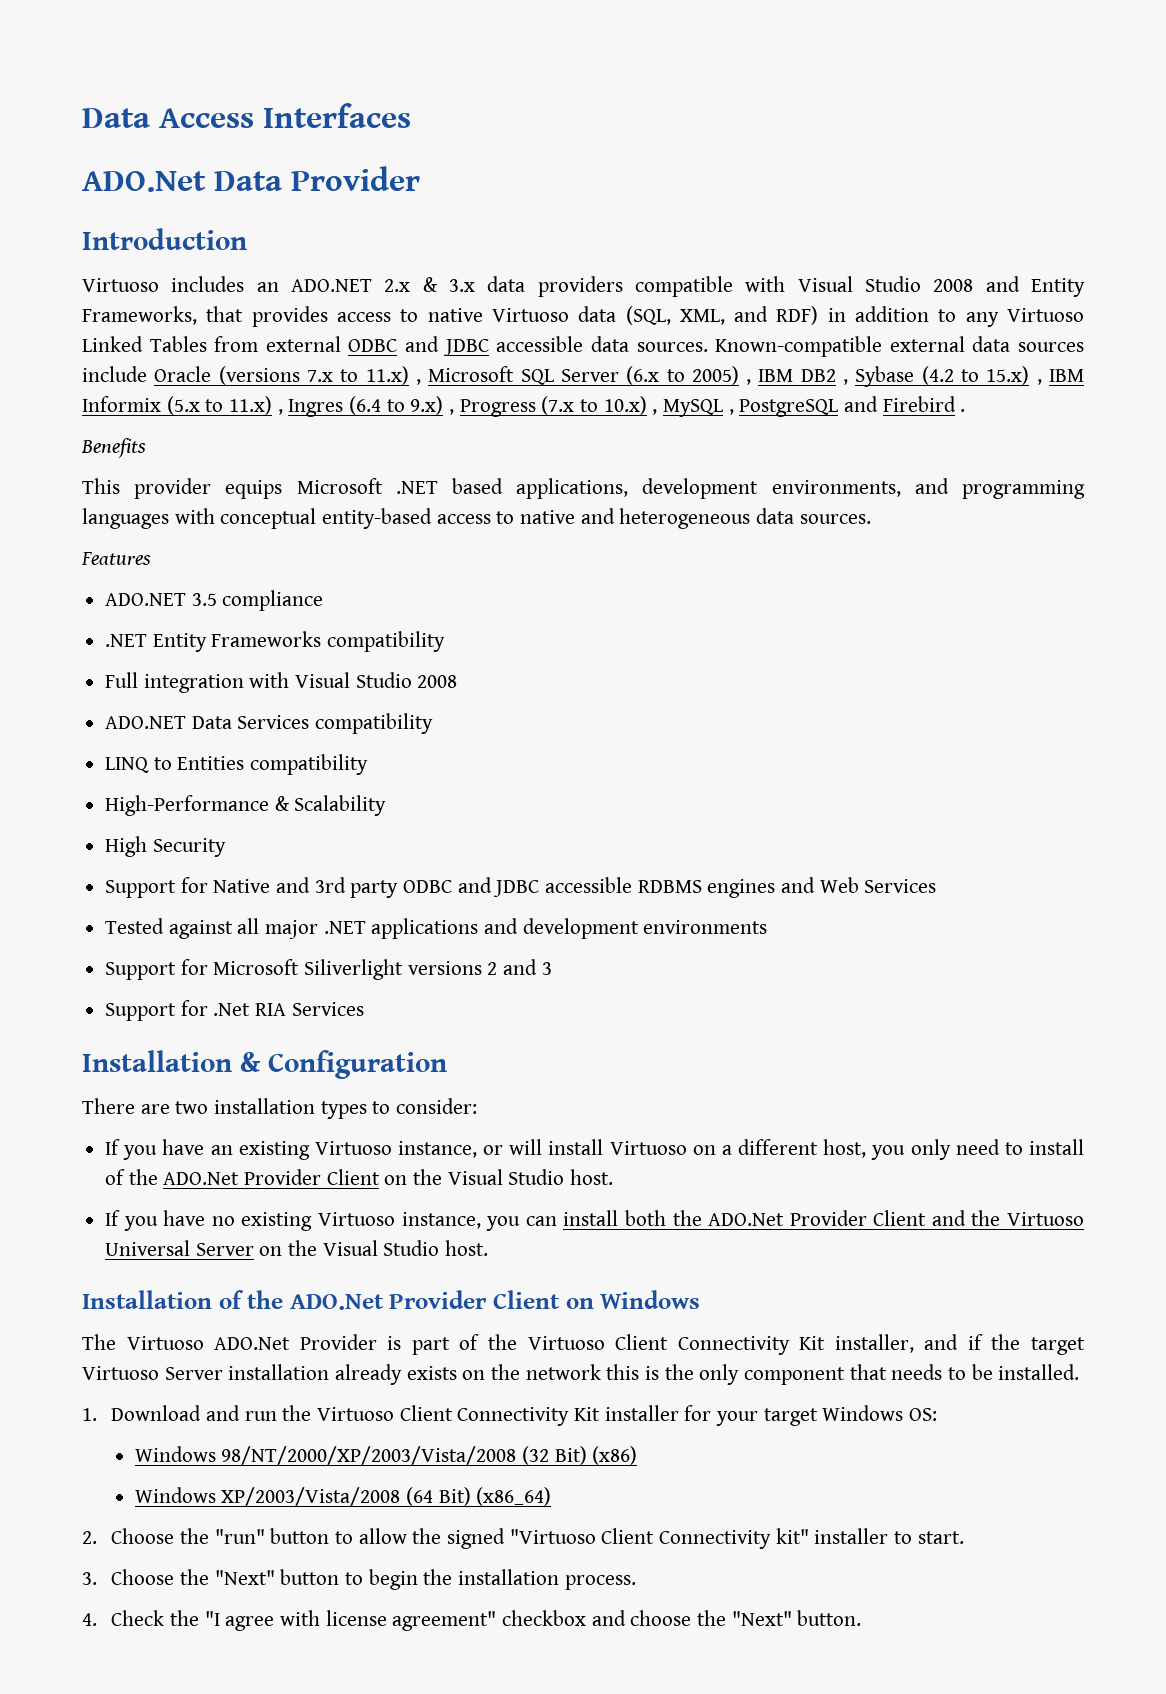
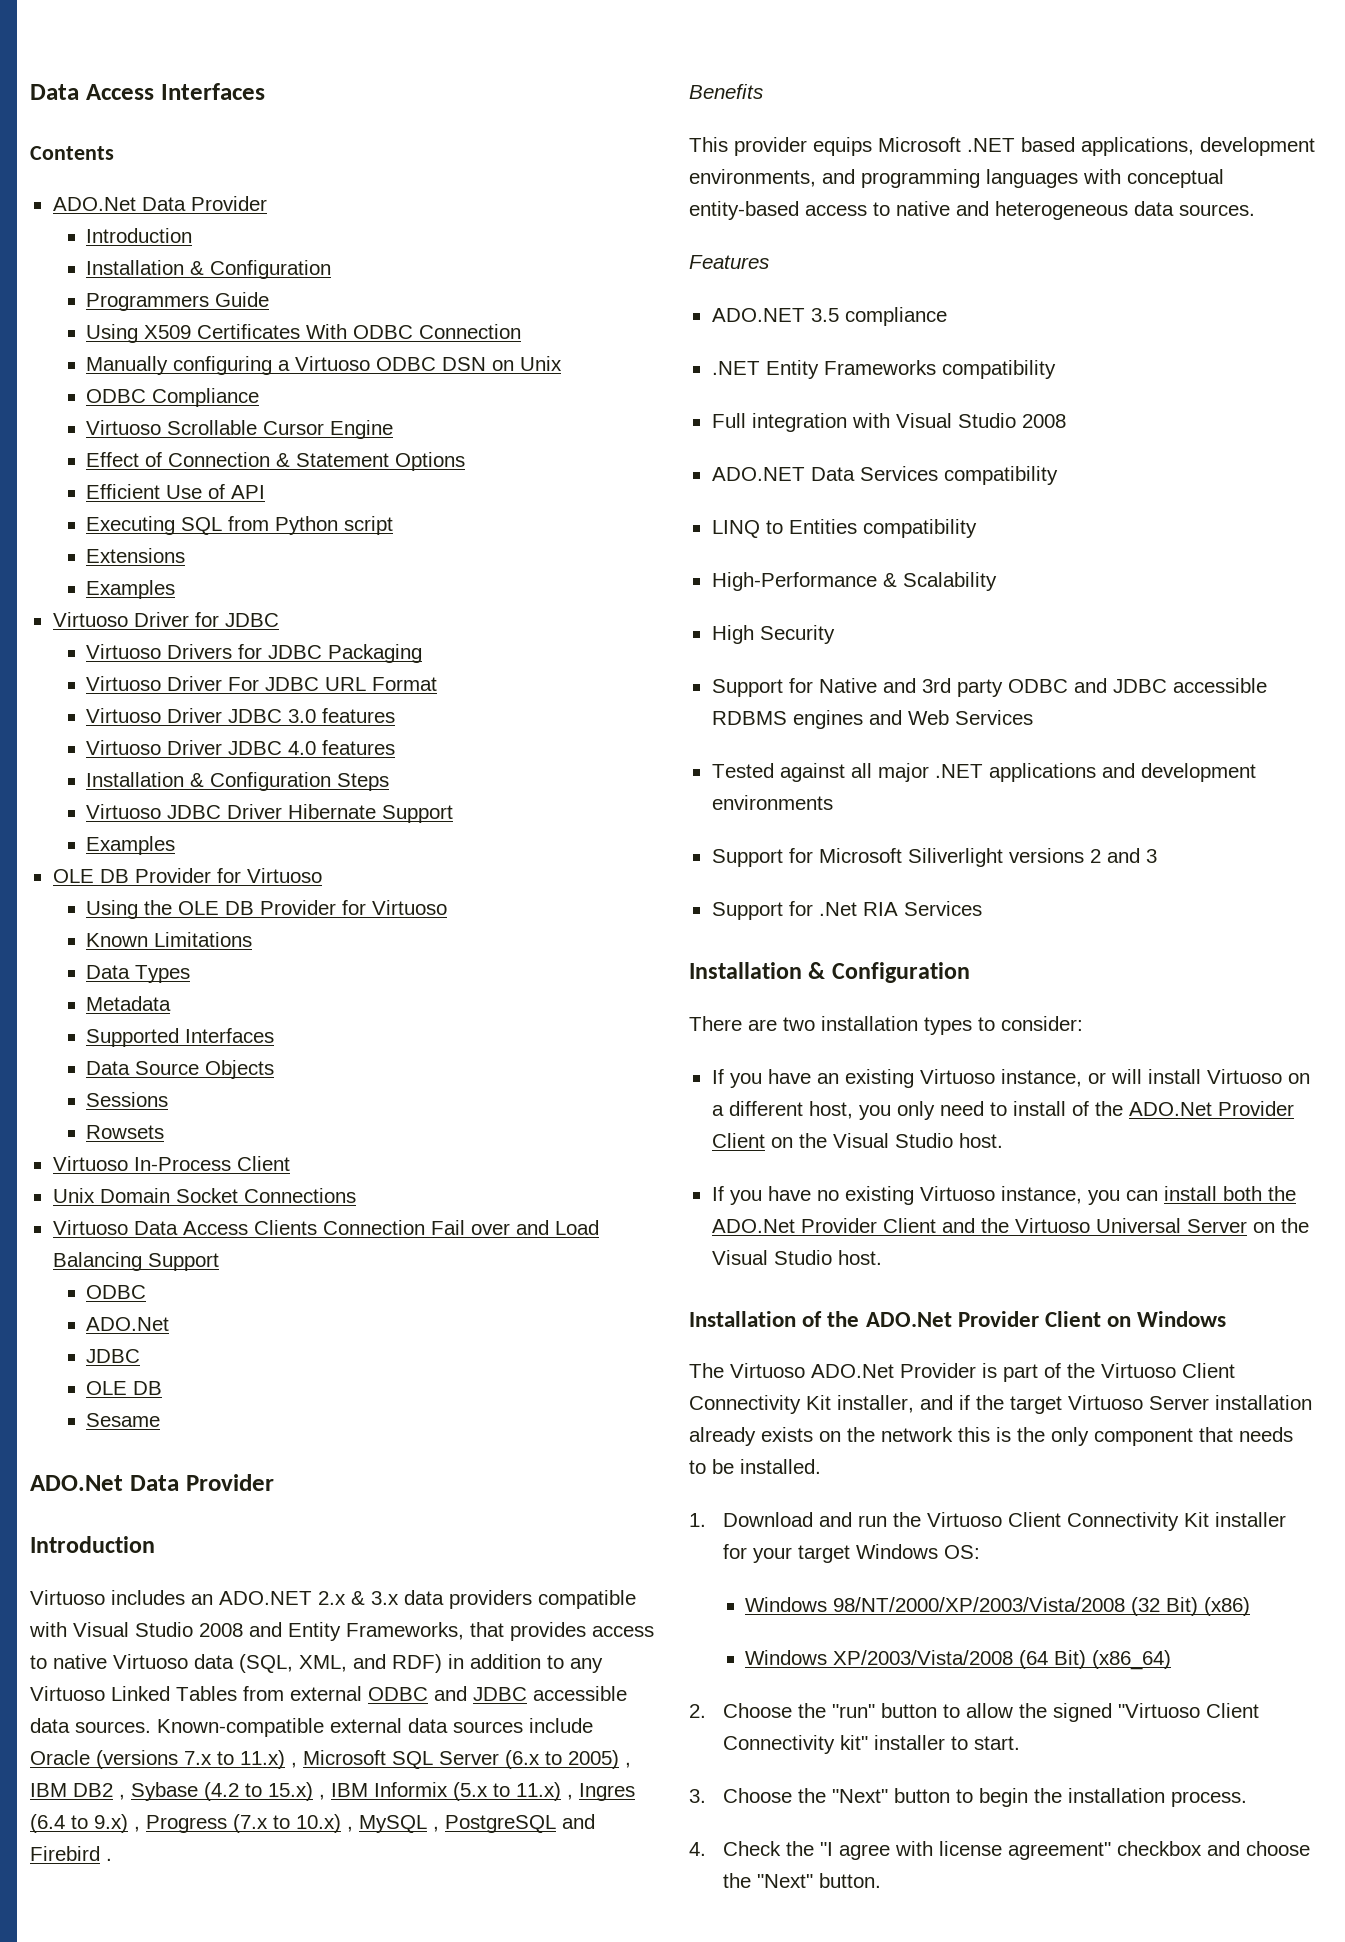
+ Contents
+ ADO.Net Data Provider
+ Introduction
+ Installation & Configuration
+ Programmers Guide
+ Using X509 Certificates With ODBC Connection
+ Manually configuring a Virtuoso ODBC DSN on Unix
+ ODBC Compliance
+ Virtuoso Scrollable Cursor Engine
+ Effect of Connection & Statement Options
+ Efficient Use of API
+ Executing SQL from Python script
+ Extensions
+ Examples
+ Virtuoso Driver for JDBC
+ Virtuoso Drivers for JDBC Packaging
+ Virtuoso Driver For JDBC URL Format
+ Virtuoso Driver JDBC 3.0 features
+ Virtuoso Driver JDBC 4.0 features
+ Installation & Configuration Steps
+ Virtuoso JDBC Driver Hibernate Support
+ Examples
+ OLE DB Provider for Virtuoso
+ Using the OLE DB Provider for Virtuoso
+ Known Limitations
+ Data Types
+ Metadata
+ Supported Interfaces
+ Data Source Objects
+ Sessions
+ Rowsets
+ Virtuoso In-Process Client
+ Unix Domain Socket Connections
+ Virtuoso Data Access Clients Connection Fail over and Load Balancing Support
+ ODBC
+ ADO.Net
+ JDBC
+ OLE DB
+ Sesame

